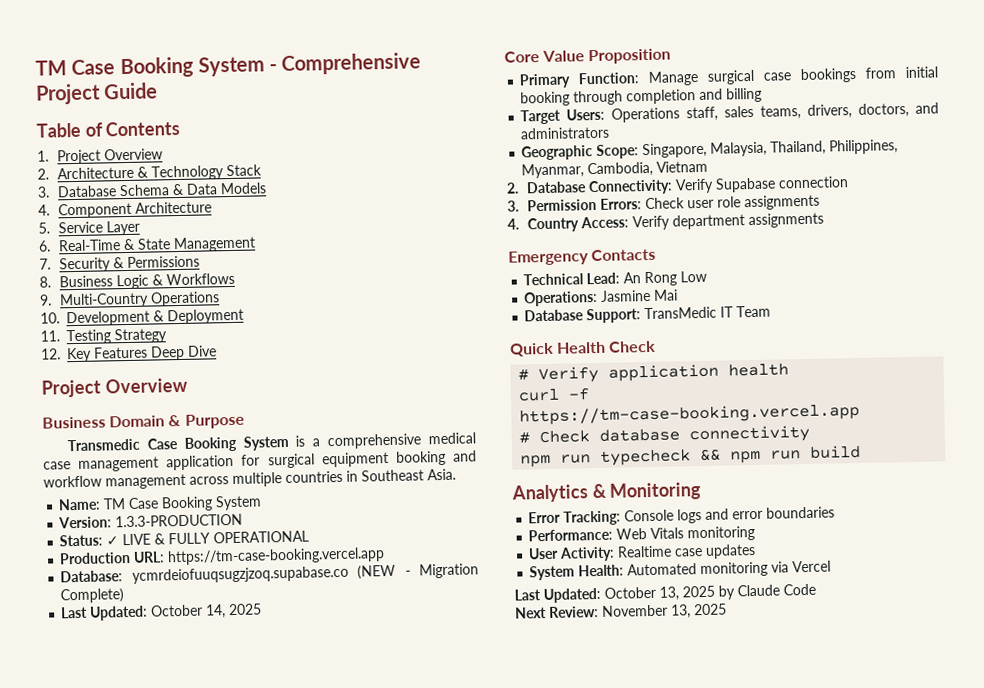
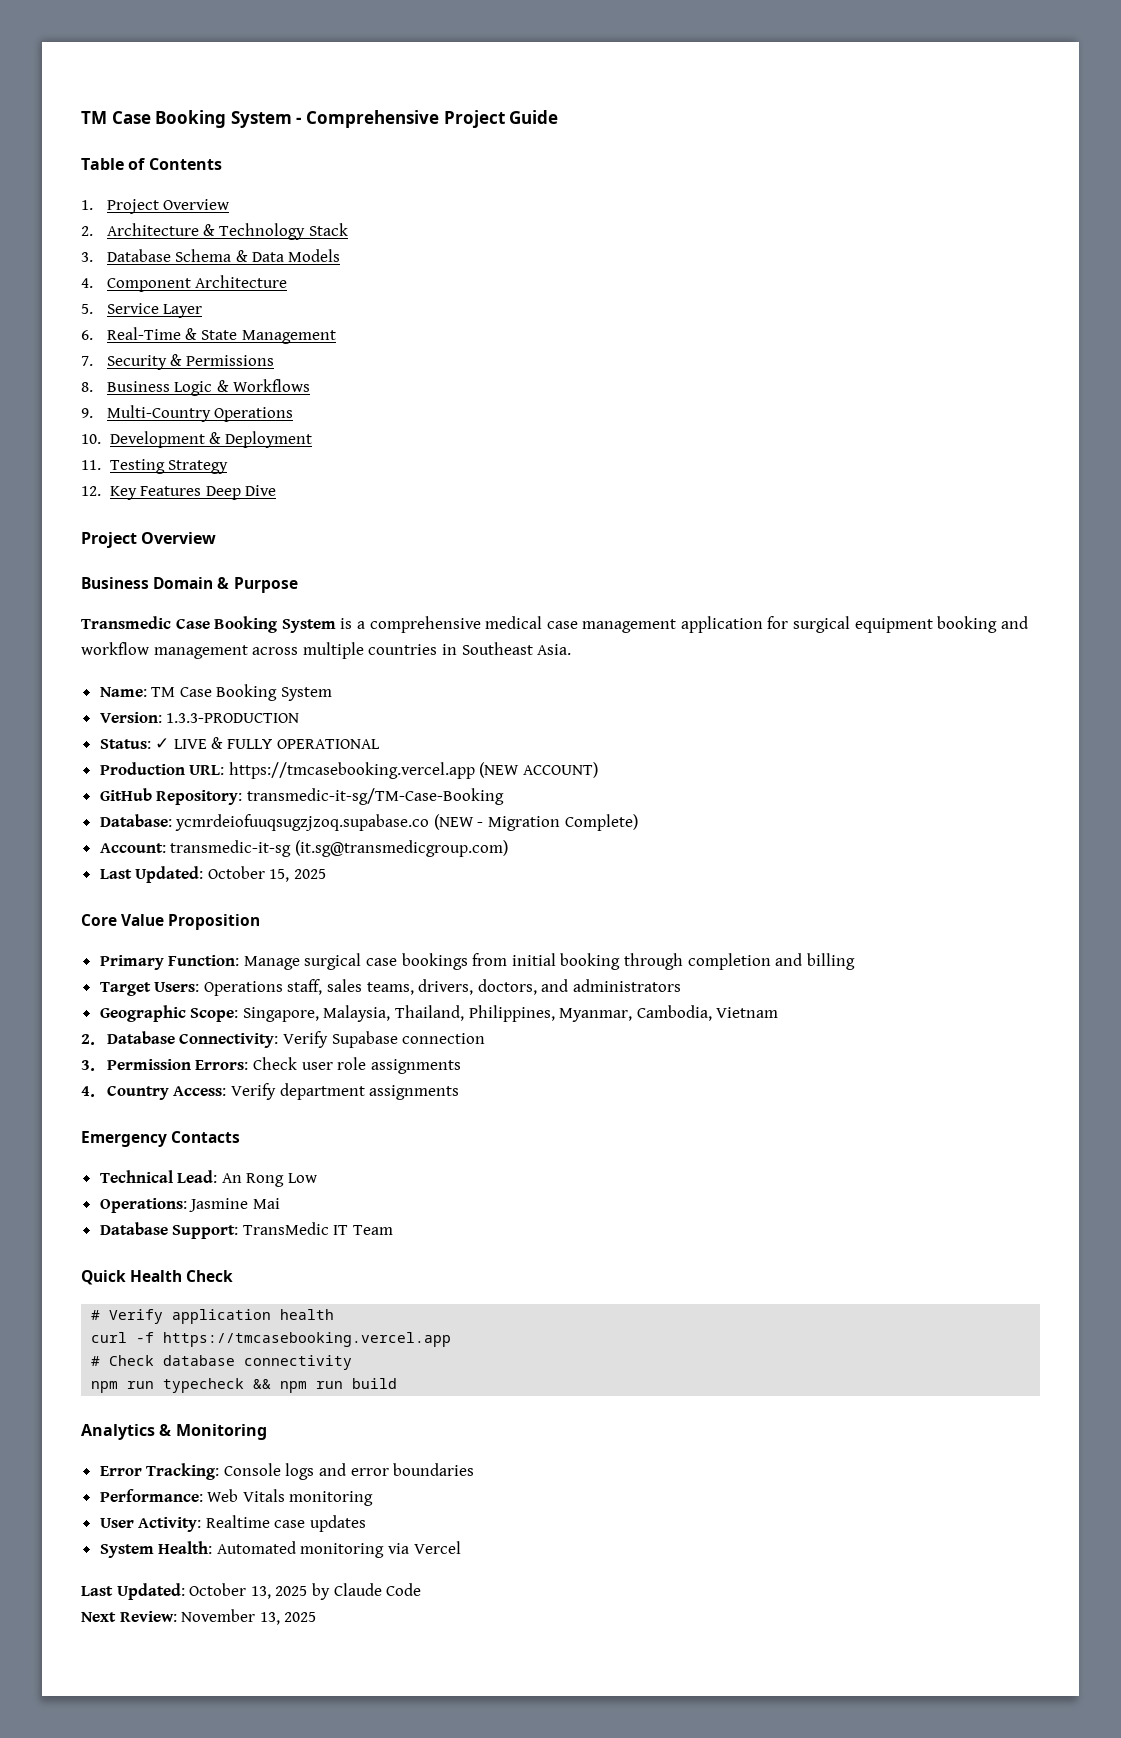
- Production URL: https://tm-case-booking.vercel.app
+ Production URL: https://tmcasebooking.vercel.app (NEW ACCOUNT)
+ GitHub Repository: transmedic-it-sg/TM-Case-Booking
- Last Updated: October 14, 2025
+ Account: transmedic-it-sg (it.sg@transmedicgroup.com)
+ Last Updated: October 15, 2025
- curl -f https://tm-case-booking.vercel.app
+ curl -f https://tmcasebooking.vercel.app

